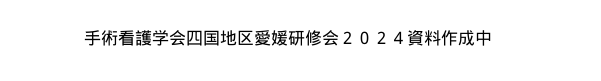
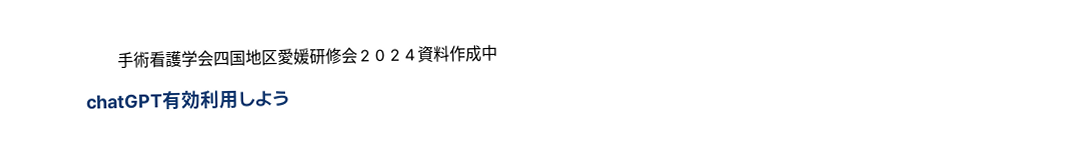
+ chatGPT有効利用しよう

